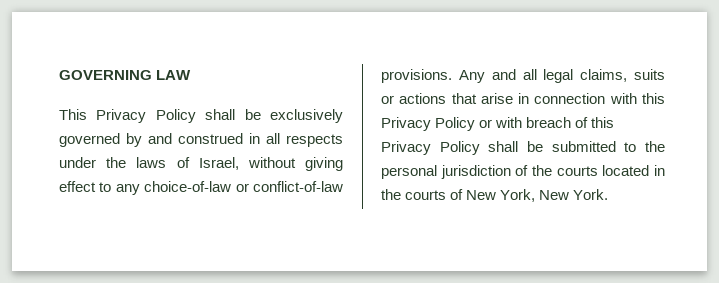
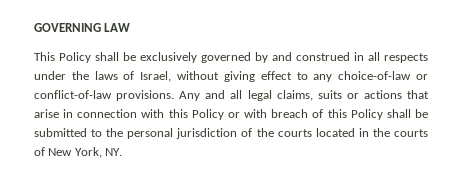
- This Privacy Policy shall be exclusively governed by and construed in all respects under the laws of Israel, without giving effect to any choice-of-law or conflict-of-law provisions.
+ This Policy shall be exclusively governed by and construed in all respects under the laws of Israel, without giving effect to any choice-of-law or conflict-of-law provisions.
- Any and all legal claims, suits or actions that arise in connection with this Privacy Policy or with breach of this Privacy Policy shall be submitted to the personal jurisdiction of the courts located in the courts of New York, New York.
+ Any and all legal claims, suits or actions that arise in connection with this Policy or with breach of this Policy shall be submitted to the personal jurisdiction of the courts located in the courts of New York, NY.

